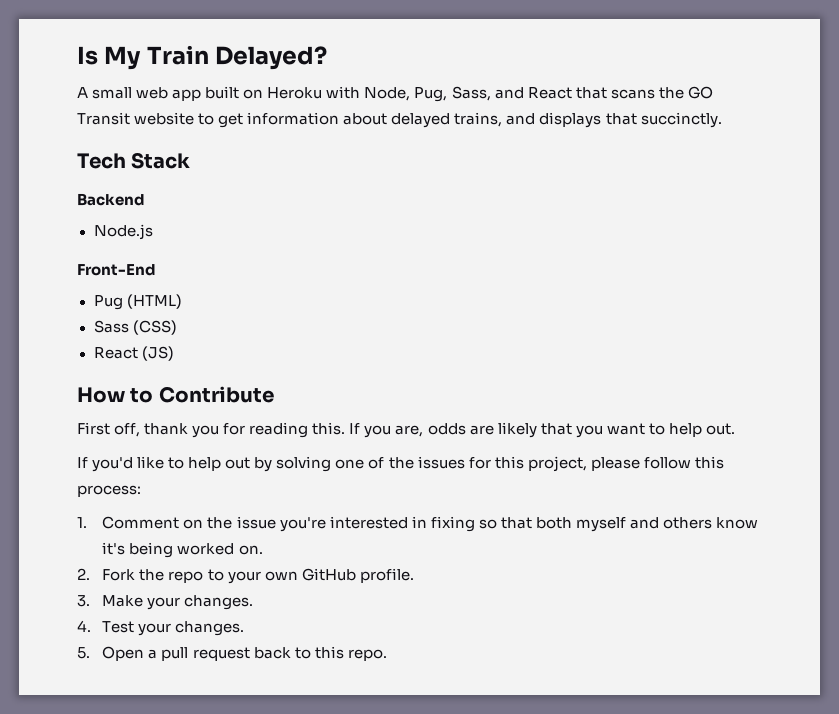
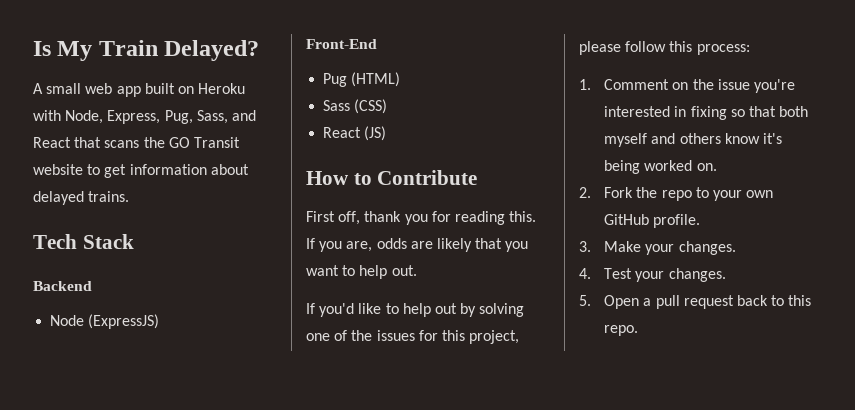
- A small web app built on Heroku with Node, Pug, Sass, and React that scans the GO Transit website to get information about delayed trains, and displays that succinctly.
+ A small web app built on Heroku with Node, Express, Pug, Sass, and React that scans the GO Transit website to get information about delayed trains.
- Node.js
+ Node (ExpressJS)

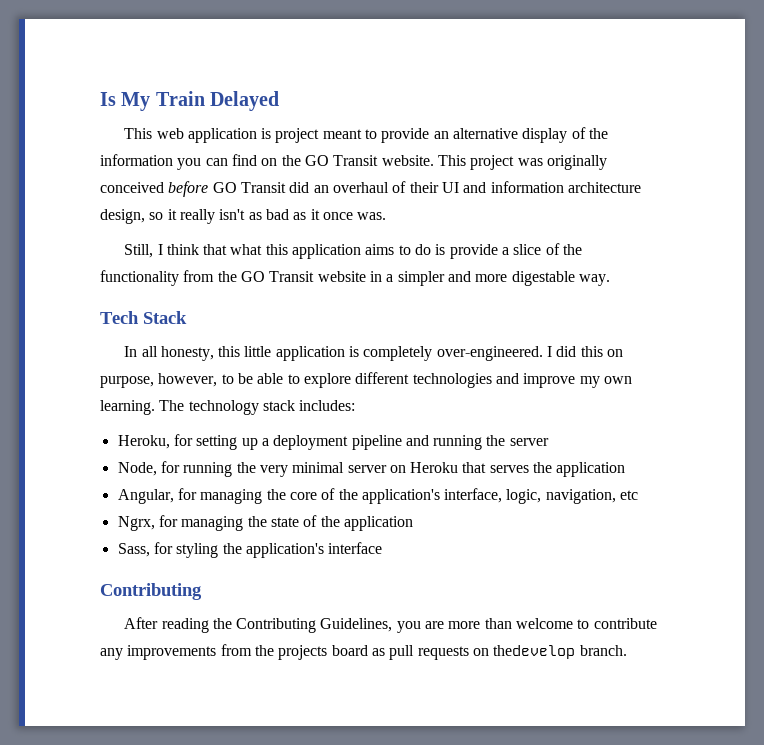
- Is My Train Delayed?
- A small web app built on Heroku with Node, Express, Pug, Sass, and React that scans the GO Transit website to get information about delayed trains.
+ Is My Train Delayed
+ This web application is project meant to provide an alternative display of the information you can find on the GO Transit website. This project was originally conceived before GO Transit did an overhaul of their UI and information architecture design, so it really isn't as bad as it once was.
+ Still, I think that what this application aims to do is provide a slice of the functionality from the GO Transit website in a simpler and more digestable way.
  Tech Stack
- Backend
- Node (ExpressJS)
- Front-End
- Pug (HTML)
- Sass (CSS)
- React (JS)
- How to Contribute
- First off, thank you for reading this. If you are, odds are likely that you want to help out.
- If you'd like to help out by solving one of the issues for this project, please follow this process:
- 1. Comment on the issue you're interested in fixing so that both myself and others know it's being worked on.
- 2. Fork the repo to your own GitHub profile.
- 3. Make your changes.
- 4. Test your changes.
- 5. Open a pull request back to this repo.
+ In all honesty, this little application is completely over-engineered. I did this on purpose, however, to be able to explore different technologies and improve my own learning. The technology stack includes:
+ Heroku, for setting up a deployment pipeline and running the server
+ Node, for running the very minimal server on Heroku that serves the application
+ Angular, for managing the core of the application's interface, logic, navigation, etc
+ Ngrx, for managing the state of the application
+ Sass, for styling the application's interface
+ Contributing
+ After reading the Contributing Guidelines, you are more than welcome to contribute any improvements from the projects board as pull requests on thedevelop branch.

